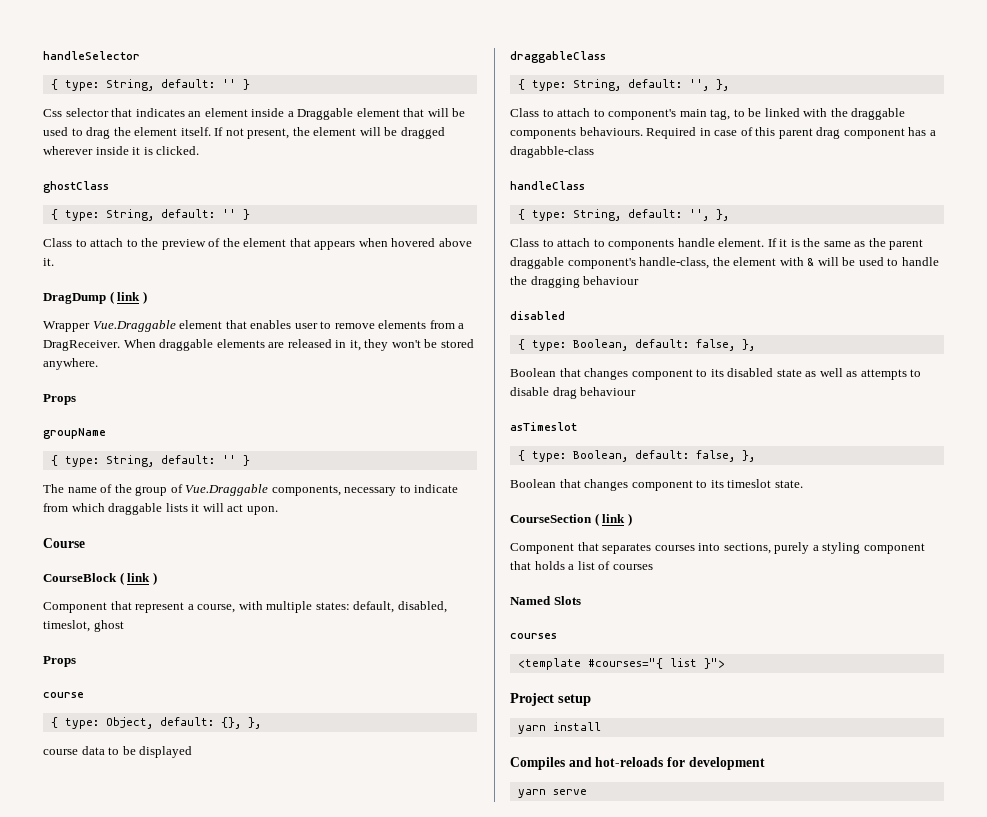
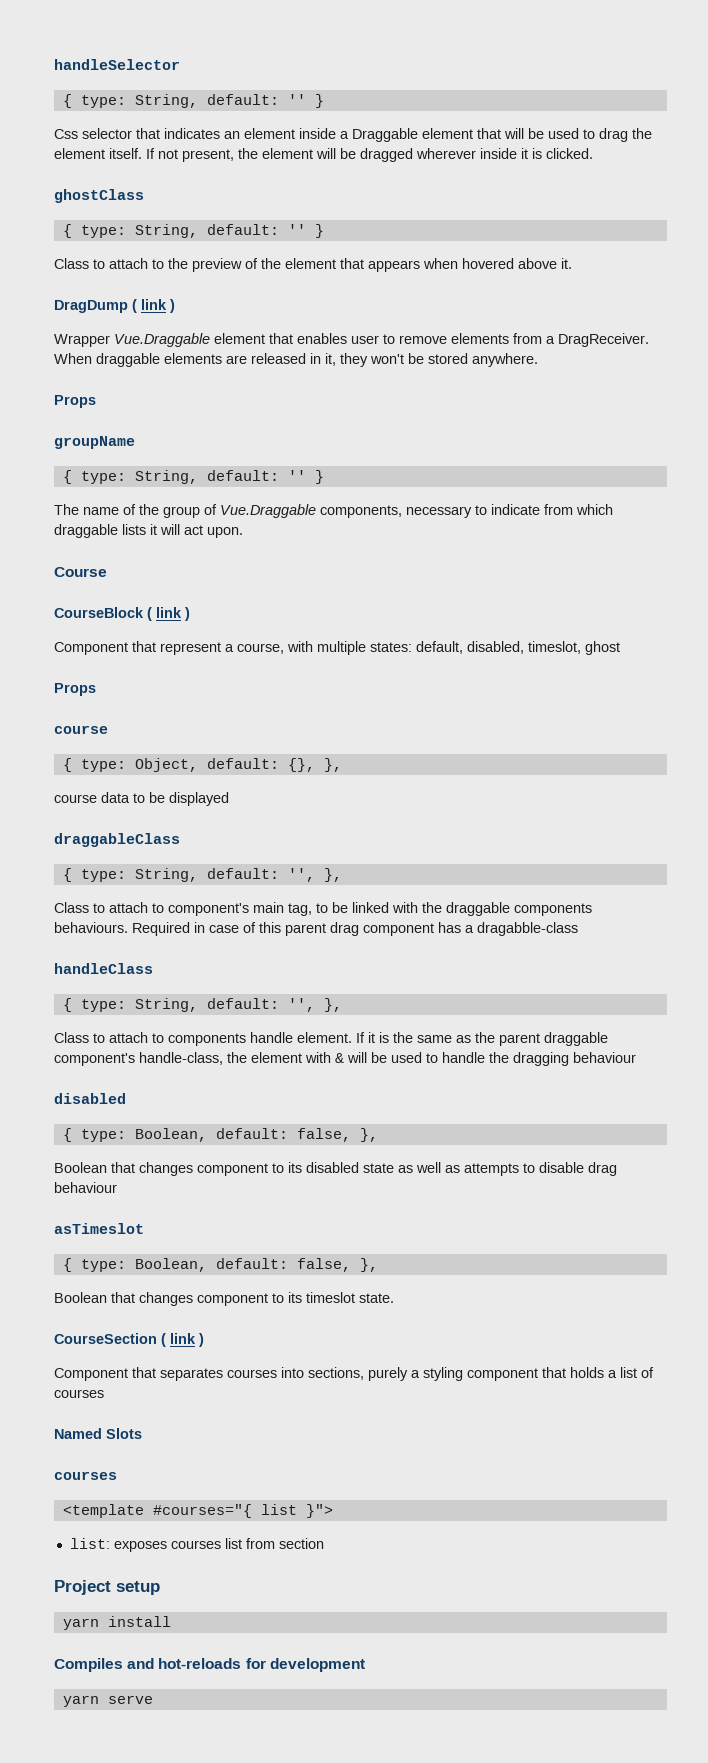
+ list: exposes courses list from section

